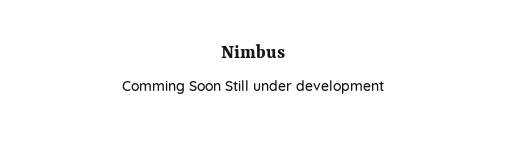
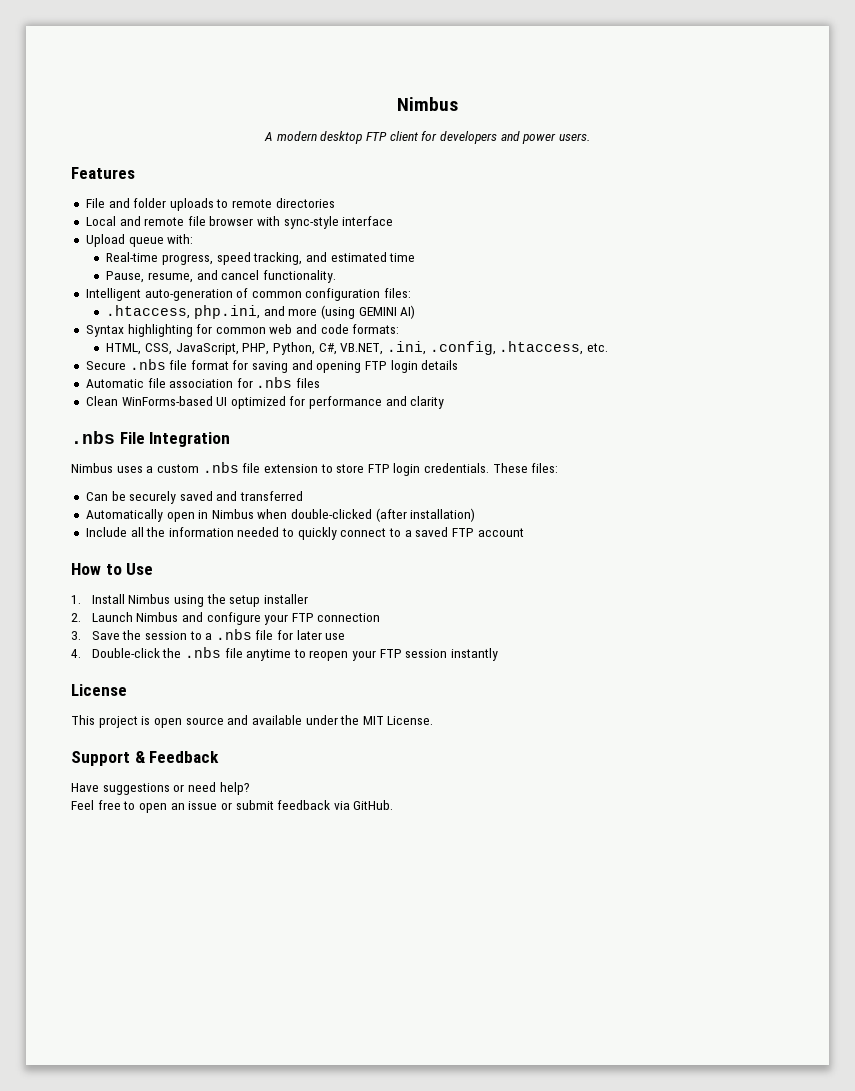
- Comming Soon Still under development
+ A modern desktop FTP client for developers and power users.
+ Features
+ File and folder uploads to remote directories
+ Local and remote file browser with sync-style interface
+ Upload queue with:
+ Real-time progress, speed tracking, and estimated time
+ Pause, resume, and cancel functionality.
+ Intelligent auto-generation of common configuration files:
+ .htaccess, php.ini, and more (using GEMINI AI)
+ Syntax highlighting for common web and code formats:
+ HTML, CSS, JavaScript, PHP, Python, C#, VB.NET, .ini, .config, .htaccess, etc.
+ Secure .nbs file format for saving and opening FTP login details
+ Automatic file association for .nbs files
+ Clean WinForms-based UI optimized for performance and clarity
+ .nbs File Integration
+ Nimbus uses a custom .nbs file extension to store FTP login credentials. These files:
+ Can be securely saved and transferred
+ Automatically open in Nimbus when double-clicked (after installation)
+ Include all the information needed to quickly connect to a saved FTP account
+ How to Use
+ 1. Install Nimbus using the setup installer
+ 2. Launch Nimbus and configure your FTP connection
+ 3. Save the session to a .nbs file for later use
+ 4. Double-click the .nbs file anytime to reopen your FTP session instantly
+ License
+ This project is open source and available under the MIT License.
+ Support & Feedback
+ Have suggestions or need help?
+ Feel free to open an issue or submit feedback via GitHub.

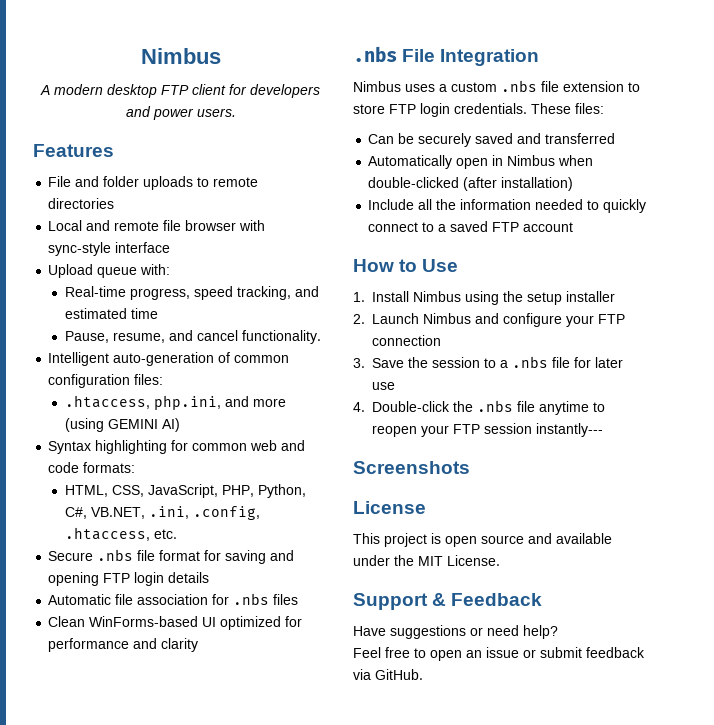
- 4. Double-click the .nbs file anytime to reopen your FTP session instantly
+ 4. Double-click the .nbs file anytime to reopen your FTP session instantly---
+ Screenshots

